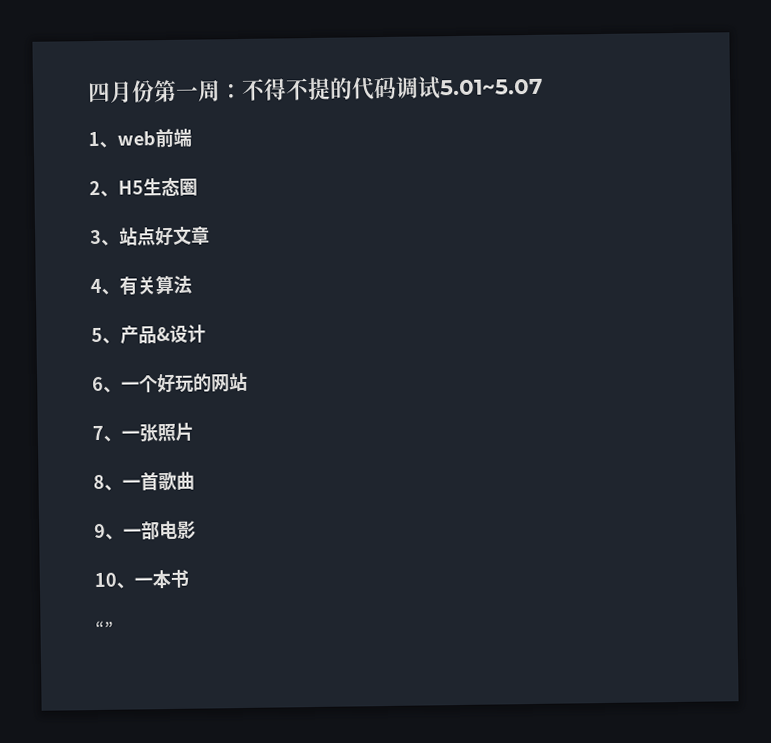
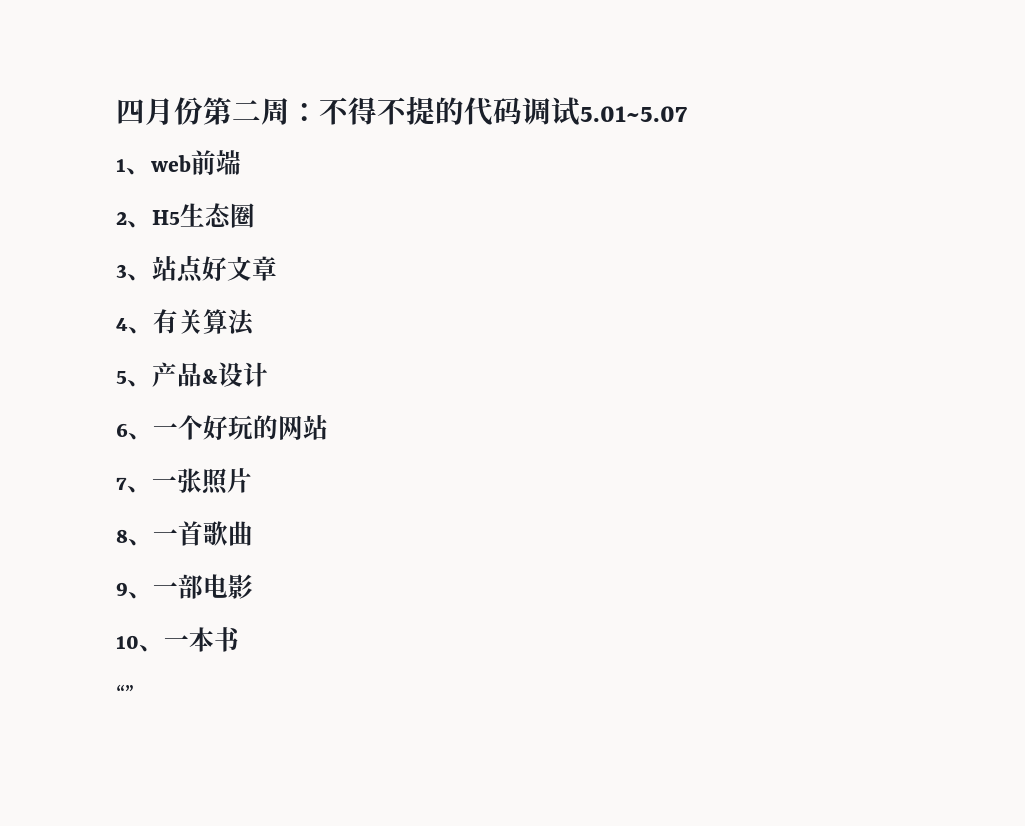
- 四月份第一周：不得不提的代码调试5.01~5.07
+ 四月份第二周：不得不提的代码调试5.01~5.07

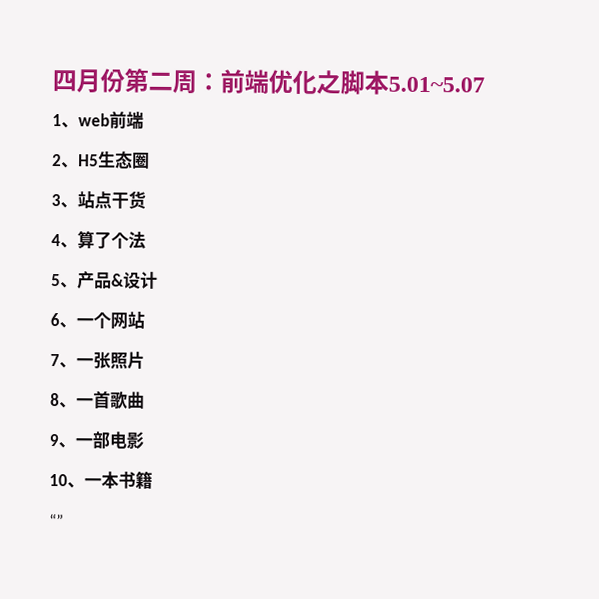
- 四月份第二周：不得不提的代码调试5.01~5.07
+ 四月份第二周：前端优化之脚本5.01~5.07
- 3、站点好文章
+ 3、站点干货
- 4、有关算法
+ 4、算了个法
- 6、一个好玩的网站
+ 6、一个网站
- 10、一本书
+ 10、一本书籍

